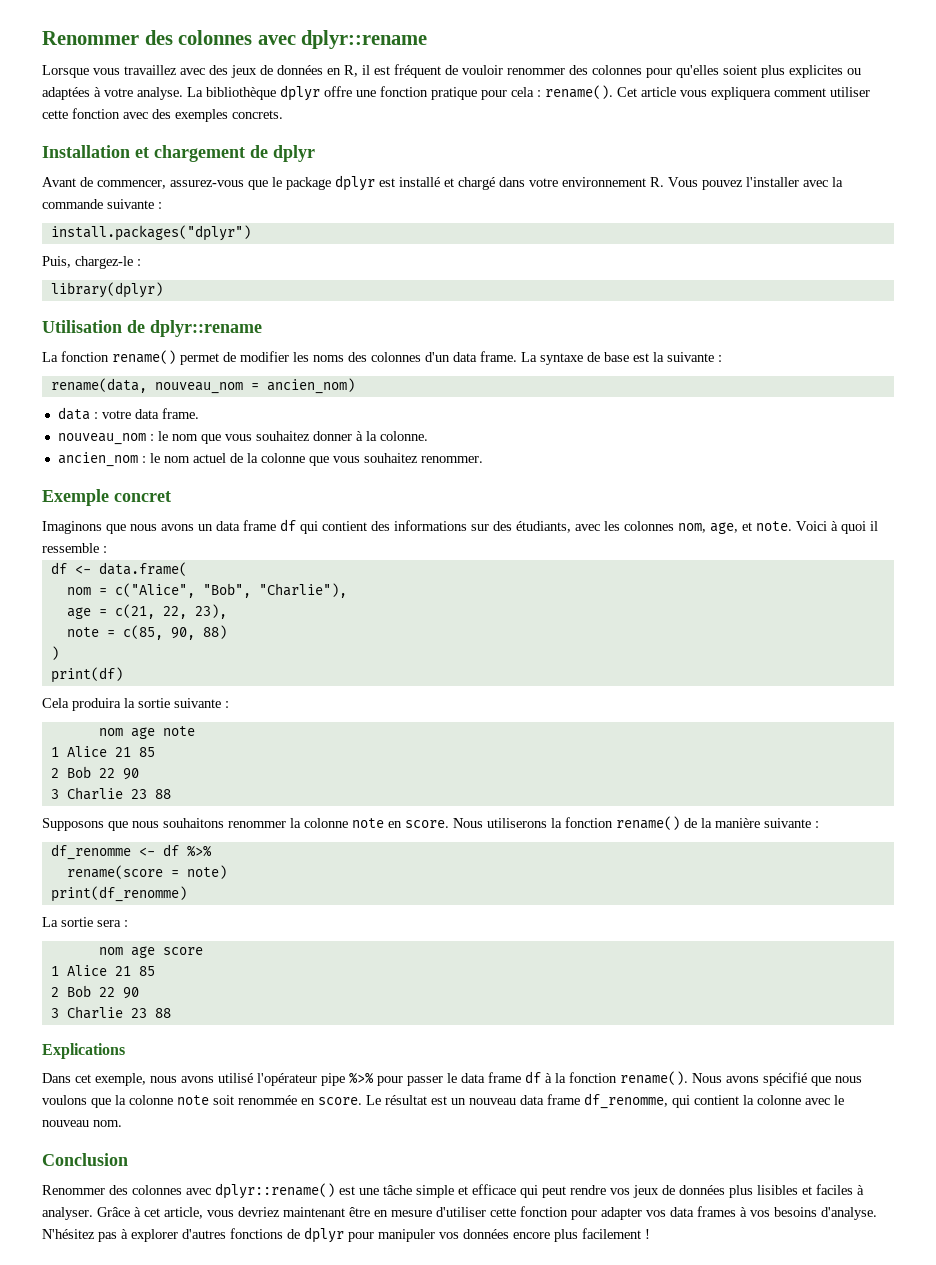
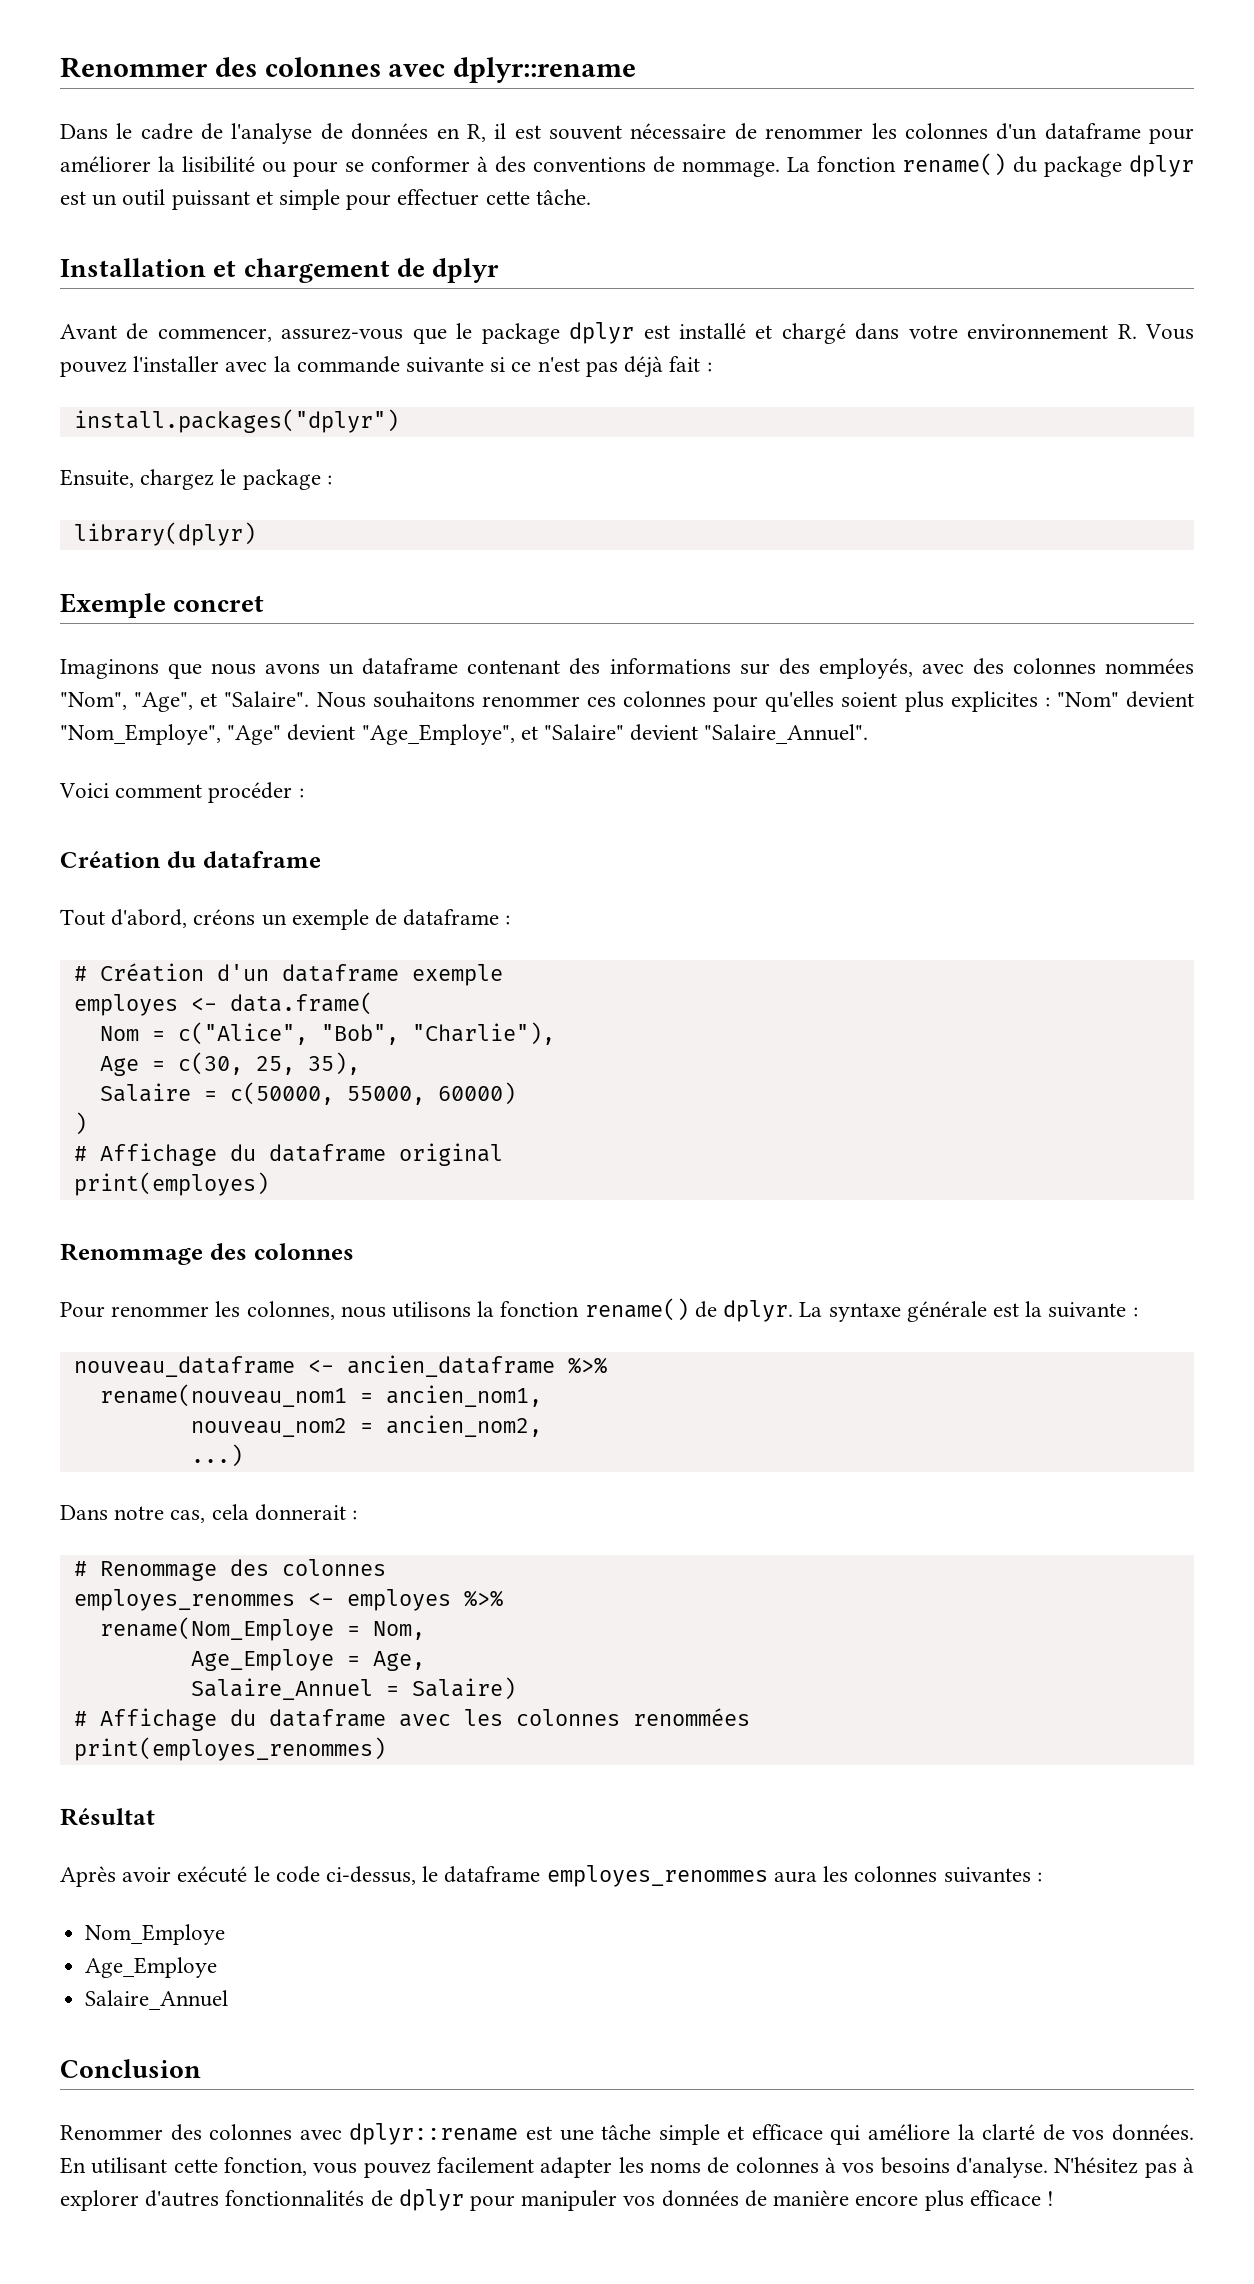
- Lorsque vous travaillez avec des jeux de données en R, il est fréquent de vouloir renommer des colonnes pour qu'elles soient plus explicites ou adaptées à votre analyse. La bibliothèque dplyr offre une fonction pratique pour cela : rename(). Cet article vous expliquera comment utiliser cette fonction avec des exemples concrets.
+ Dans le cadre de l'analyse de données en R, il est souvent nécessaire de renommer les colonnes d'un dataframe pour améliorer la lisibilité ou pour se conformer à des conventions de nommage. La fonction rename() du package dplyr est un outil puissant et simple pour effectuer cette tâche.
- Avant de commencer, assurez-vous que le package dplyr est installé et chargé dans votre environnement R. Vous pouvez l'installer avec la commande suivante :
+ Avant de commencer, assurez-vous que le package dplyr est installé et chargé dans votre environnement R. Vous pouvez l'installer avec la commande suivante si ce n'est pas déjà fait :
  install.packages("dplyr")
- Puis, chargez-le :
+ Ensuite, chargez le package :
  library(dplyr)
- Utilisation de dplyr::rename
- La fonction rename() permet de modifier les noms des colonnes d'un data frame. La syntaxe de base est la suivante :
- rename(data, nouveau_nom = ancien_nom)
- data : votre data frame.
- nouveau_nom : le nom que vous souhaitez donner à la colonne.
- ancien_nom : le nom actuel de la colonne que vous souhaitez renommer.
- Imaginons que nous avons un data frame df qui contient des informations sur des étudiants, avec les colonnes nom, age, et note. Voici à quoi il ressemble :
- df <- data.frame(
+ Imaginons que nous avons un dataframe contenant des informations sur des employés, avec des colonnes nommées "Nom", "Age", et "Salaire". Nous souhaitons renommer ces colonnes pour qu'elles soient plus explicites : "Nom" devient "Nom_Employe", "Age" devient "Age_Employe", et "Salaire" devient "Salaire_Annuel".
+ Voici comment procéder :
+ Création du dataframe
+ Tout d'abord, créons un exemple de dataframe :
+ # Création d'un dataframe exemple
+ employes <- data.frame(
- nom = c("Alice", "Bob", "Charlie"),
+ Nom = c("Alice", "Bob", "Charlie"),
- age = c(21, 22, 23),
- note = c(85, 90, 88)
+ Age = c(30, 25, 35),
+ Salaire = c(50000, 55000, 60000)
  )
- print(df)
- Cela produira la sortie suivante :
- nom age note
- 1 Alice 21 85
- 2 Bob 22 90
- 3 Charlie 23 88
- Supposons que nous souhaitons renommer la colonne note en score. Nous utiliserons la fonction rename() de la manière suivante :
- df_renomme <- df %>%
- rename(score = note)
- print(df_renomme)
- La sortie sera :
- nom age score
- 1 Alice 21 85
- 2 Bob 22 90
- 3 Charlie 23 88
- Explications
- Dans cet exemple, nous avons utilisé l'opérateur pipe %>% pour passer le data frame df à la fonction rename(). Nous avons spécifié que nous voulons que la colonne note soit renommée en score. Le résultat est un nouveau data frame df_renomme, qui contient la colonne avec le nouveau nom.
+ # Affichage du dataframe original
+ print(employes)
+ Renommage des colonnes
+ Pour renommer les colonnes, nous utilisons la fonction rename() de dplyr. La syntaxe générale est la suivante :
+ nouveau_dataframe <- ancien_dataframe %>%
+ rename(nouveau_nom1 = ancien_nom1,
+ nouveau_nom2 = ancien_nom2,
+ ...)
+ Dans notre cas, cela donnerait :
+ # Renommage des colonnes
+ employes_renommes <- employes %>%
+ rename(Nom_Employe = Nom,
+ Age_Employe = Age,
+ Salaire_Annuel = Salaire)
+ # Affichage du dataframe avec les colonnes renommées
+ print(employes_renommes)
+ Résultat
+ Après avoir exécuté le code ci-dessus, le dataframe employes_renommes aura les colonnes suivantes :
+ Nom_Employe
+ Age_Employe
+ Salaire_Annuel
- Renommer des colonnes avec dplyr::rename() est une tâche simple et efficace qui peut rendre vos jeux de données plus lisibles et faciles à analyser. Grâce à cet article, vous devriez maintenant être en mesure d'utiliser cette fonction pour adapter vos data frames à vos besoins d'analyse.
+ Renommer des colonnes avec dplyr::rename est une tâche simple et efficace qui améliore la clarté de vos données. En utilisant cette fonction, vous pouvez facilement adapter les noms de colonnes à vos besoins d'analyse.
- N'hésitez pas à explorer d'autres fonctions de dplyr pour manipuler vos données encore plus facilement !
+ N'hésitez pas à explorer d'autres fonctionnalités de dplyr pour manipuler vos données de manière encore plus efficace !

